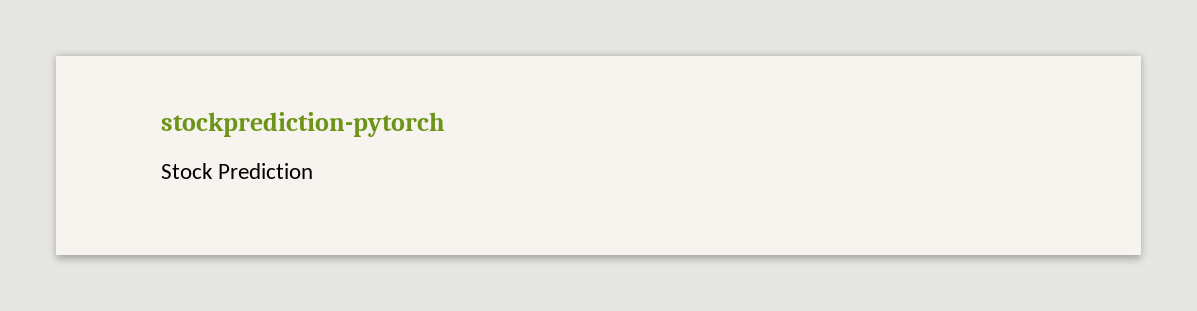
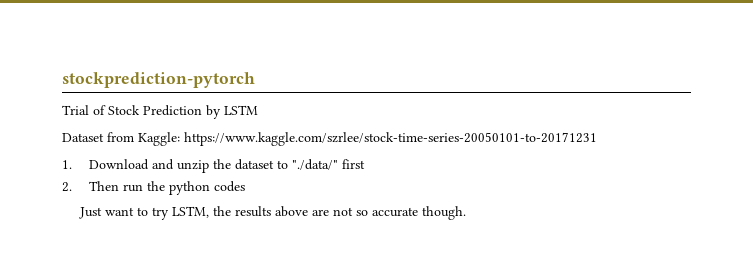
- Stock Prediction
+ Trial of Stock Prediction by LSTM
+ Dataset from Kaggle: https://www.kaggle.com/szrlee/stock-time-series-20050101-to-20171231
+ 1. Download and unzip the dataset to "./data/" first
+ 2. Then run the python codes
+ Just want to try LSTM, the results above are not so accurate though.

